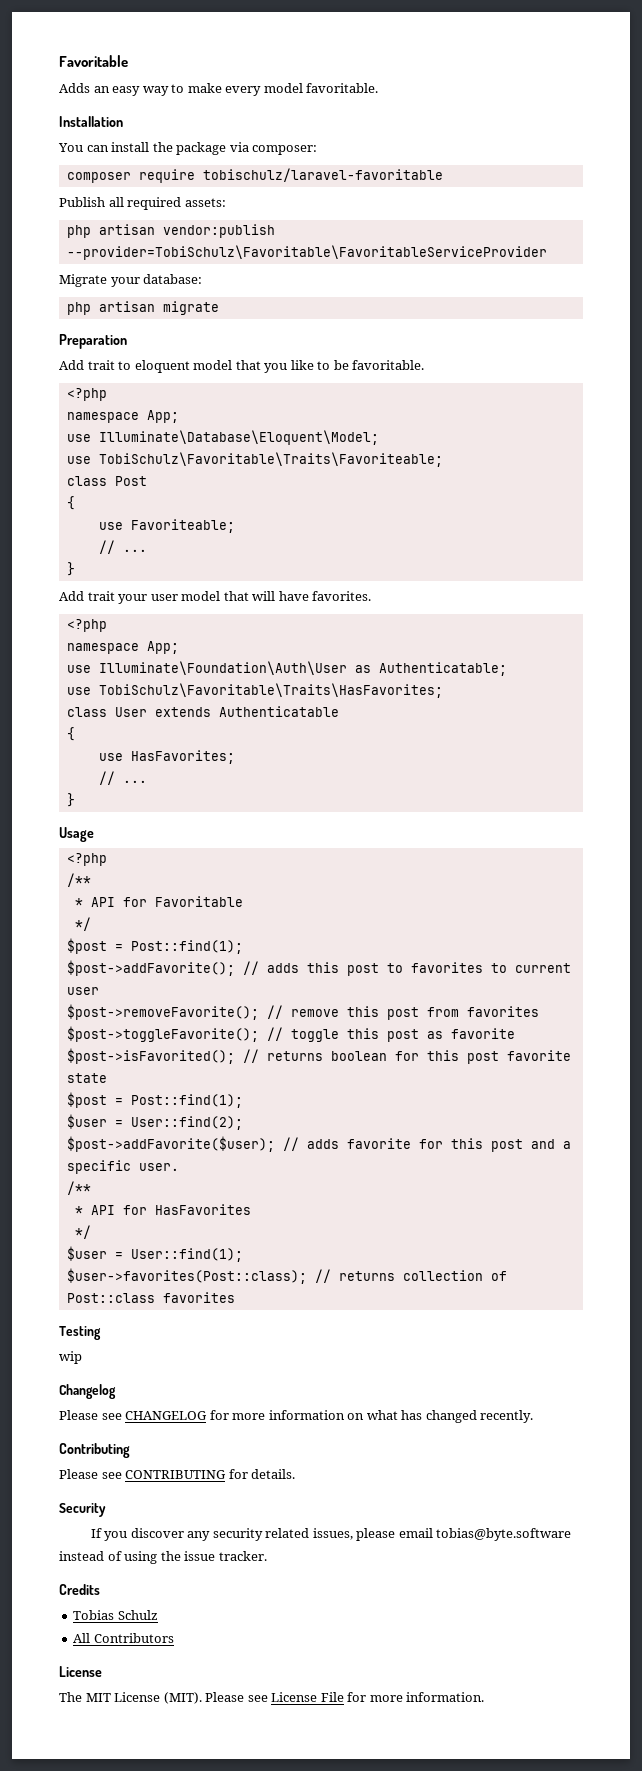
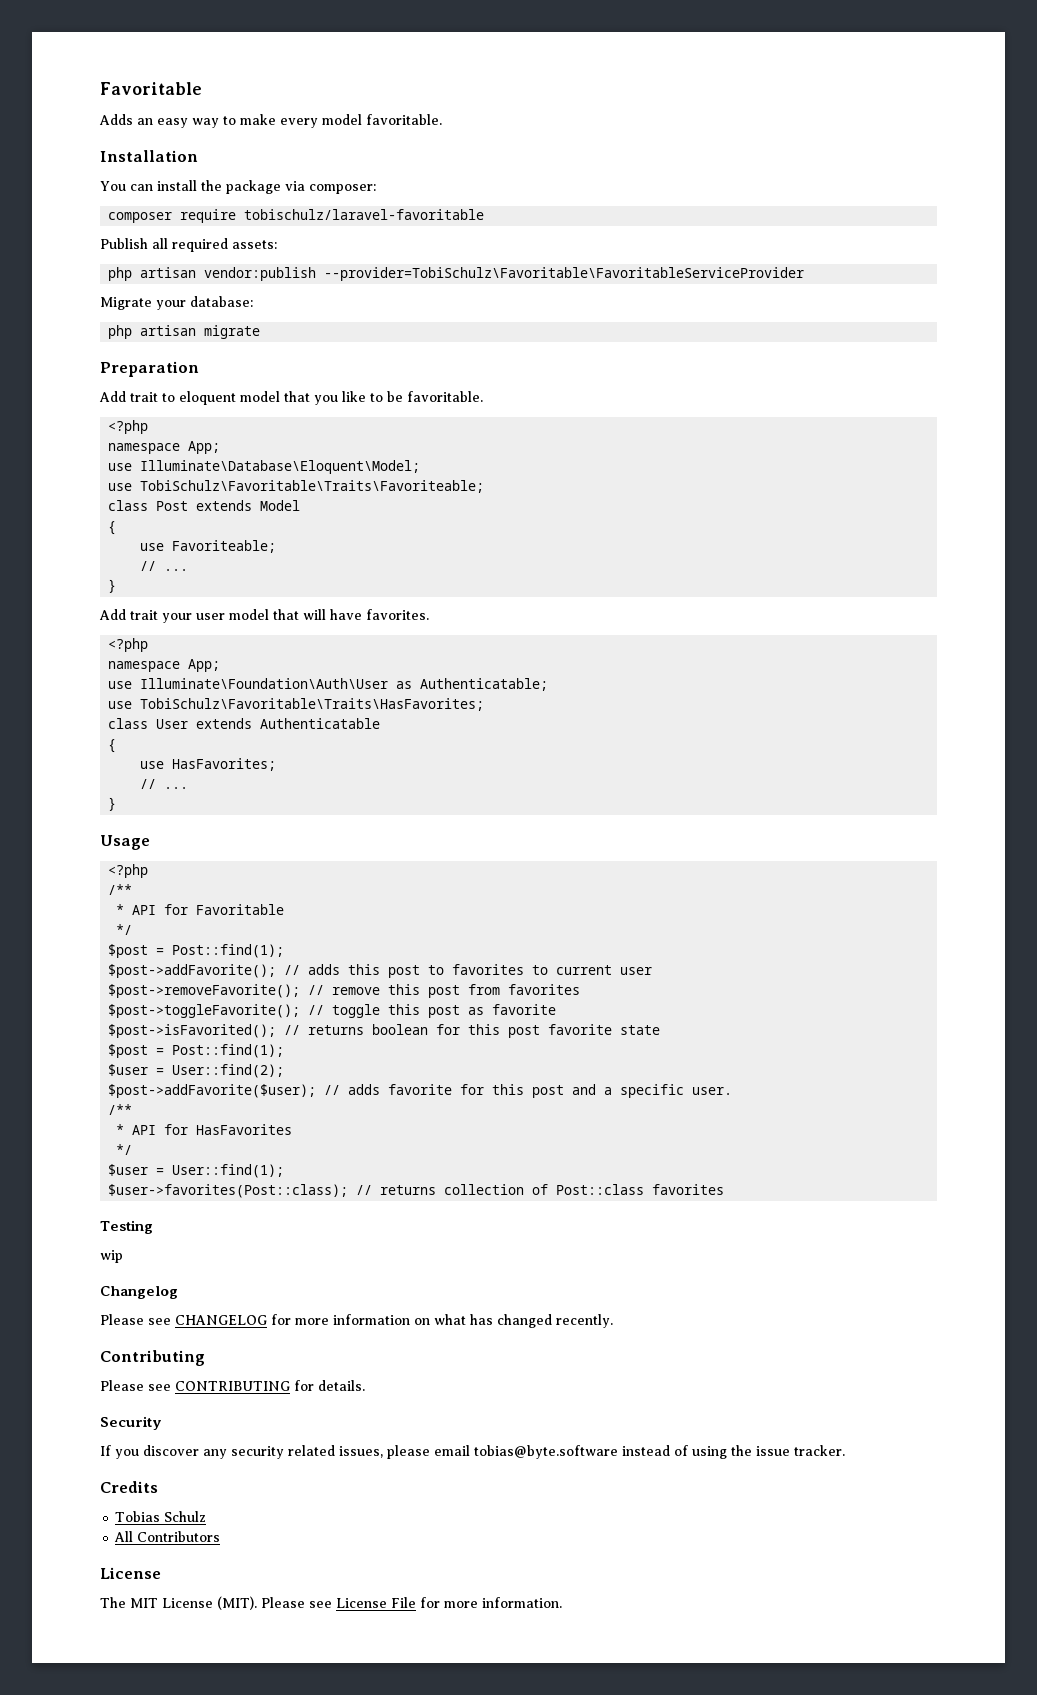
- class Post
+ class Post extends Model

